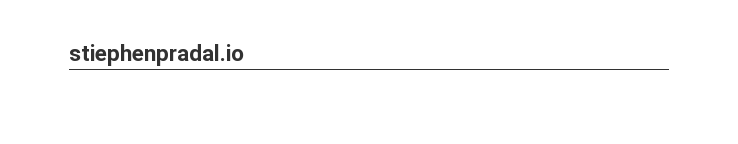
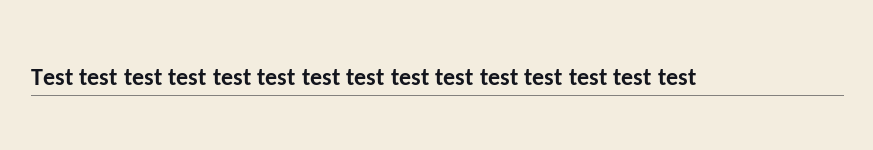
- stiephenpradal.io
+ Test test test test test test test test test test test test test test test

